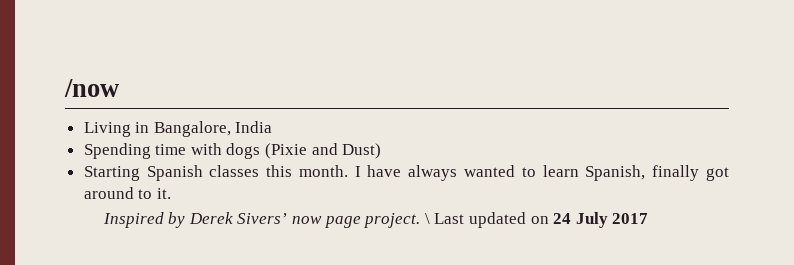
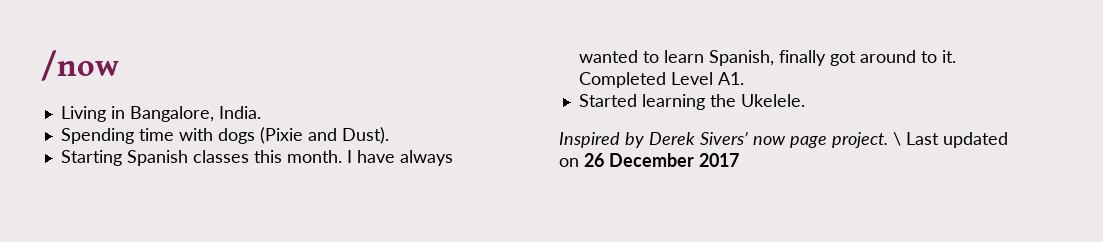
- Living in Bangalore, India
+ Living in Bangalore, India.
- Spending time with dogs (Pixie and Dust)
+ Spending time with dogs (Pixie and Dust).
+ Completed Level A1.
+ Started learning the Ukelele.
- \ Last updated on 24 July 2017
+ \ Last updated on 26 December 2017

